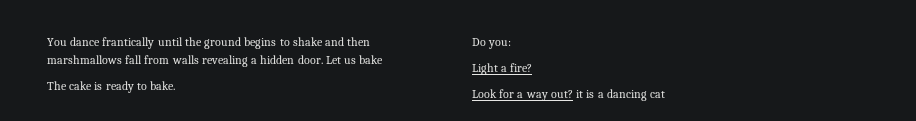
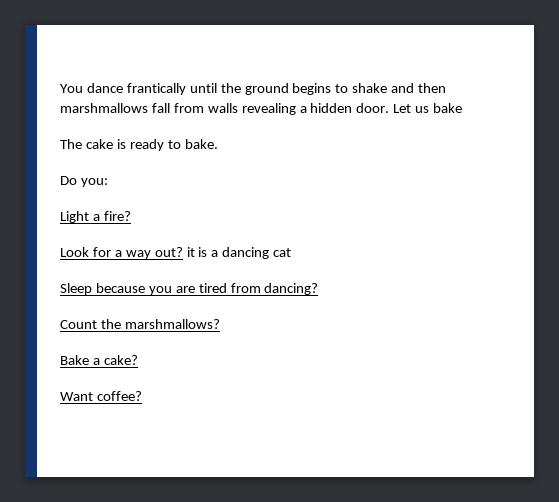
+ Sleep because you are tired from dancing?
+ Count the marshmallows?
+ Bake a cake?
+ Want coffee?

